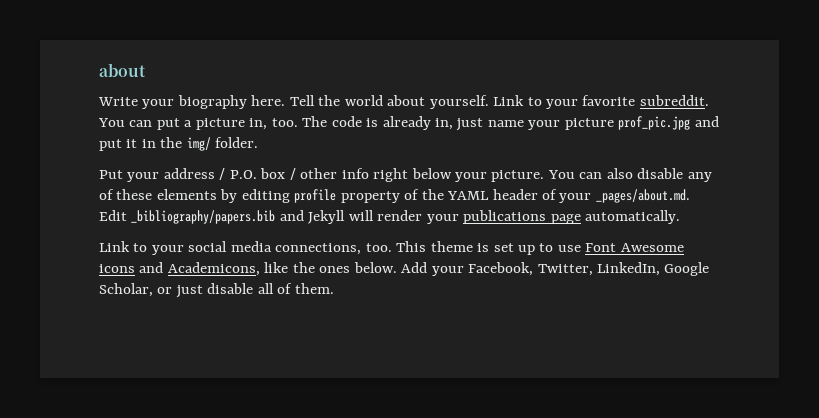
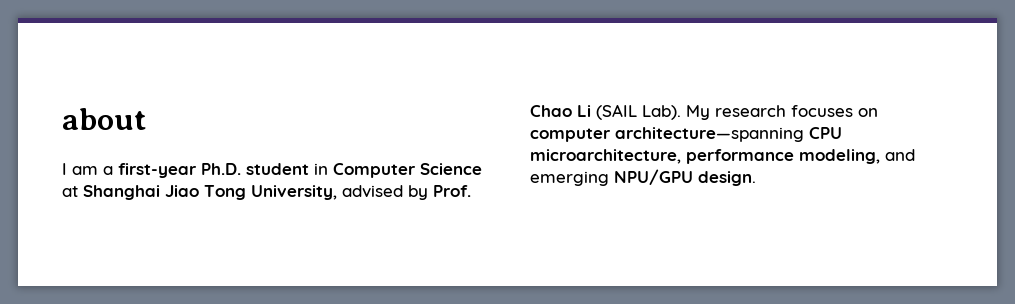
- Write your biography here. Tell the world about yourself. Link to your favorite subreddit. You can put a picture in, too. The code is already in, just name your picture prof_pic.jpg and put it in the img/ folder.
- Put your address / P.O. box / other info right below your picture. You can also disable any of these elements by editing profile property of the YAML header of your _pages/about.md. Edit _bibliography/papers.bib and Jekyll will render your publications page automatically.
- Link to your social media connections, too. This theme is set up to use Font Awesome icons and Academicons, like the ones below. Add your Facebook, Twitter, LinkedIn, Google Scholar, or just disable all of them.
+ I am a first-year Ph.D. student in Computer Science at Shanghai Jiao Tong University, advised by Prof. Chao Li (SAIL Lab). My research focuses on computer architecture—spanning CPU microarchitecture, performance modeling, and emerging NPU/GPU design.

